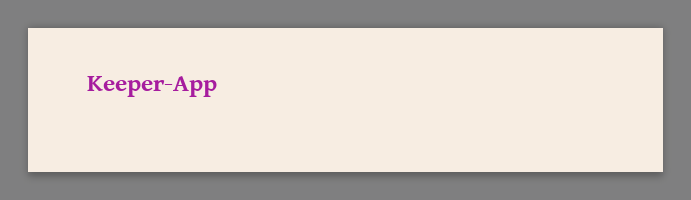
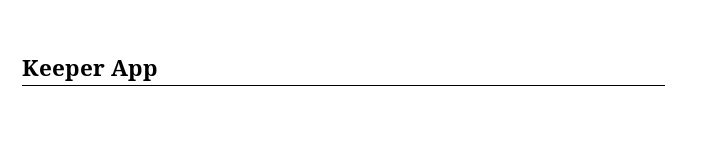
- Keeper-App
+ Keeper App

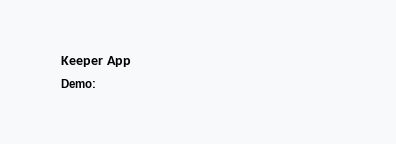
+ Demo:

